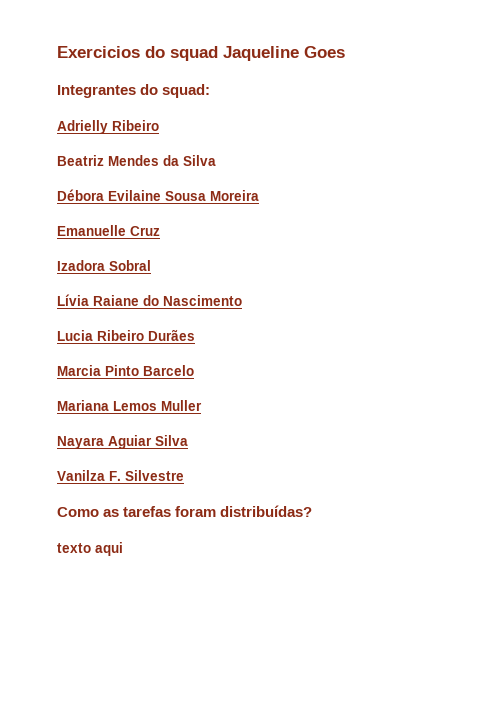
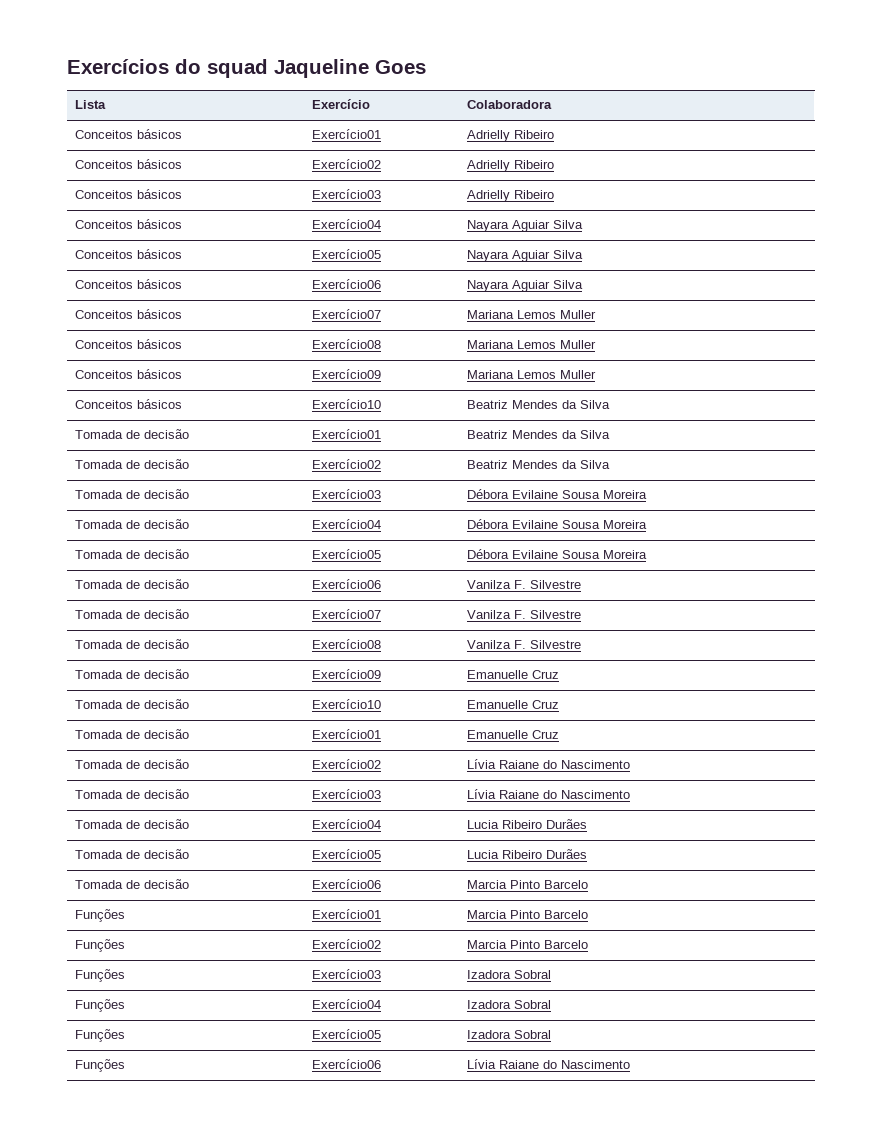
- Exercicios do squad Jaqueline Goes
+ Exercícios do squad Jaqueline Goes
- Integrantes do squad:
- Adrielly Ribeiro
- Beatriz Mendes da Silva
- Débora Evilaine Sousa Moreira
- Emanuelle Cruz
- Izadora Sobral
- Lívia Raiane do Nascimento
- Lucia Ribeiro Durães
- Marcia Pinto Barcelo
- Mariana Lemos Muller
- Nayara Aguiar Silva
- Vanilza F. Silvestre
- Como as tarefas foram distribuídas?
- texto aqui
+ Lista | Exercício | Colaboradora
+ Conceitos básicos | Exercício01 | Adrielly Ribeiro
+ Conceitos básicos | Exercício02 | Adrielly Ribeiro
+ Conceitos básicos | Exercício03 | Adrielly Ribeiro
+ Conceitos básicos | Exercício04 | Nayara Aguiar Silva
+ Conceitos básicos | Exercício05 | Nayara Aguiar Silva
+ Conceitos básicos | Exercício06 | Nayara Aguiar Silva
+ Conceitos básicos | Exercício07 | Mariana Lemos Muller
+ Conceitos básicos | Exercício08 | Mariana Lemos Muller
+ Conceitos básicos | Exercício09 | Mariana Lemos Muller
+ Conceitos básicos | Exercício10 | Beatriz Mendes da Silva
+ Tomada de decisão | Exercício01 | Beatriz Mendes da Silva
+ Tomada de decisão | Exercício02 | Beatriz Mendes da Silva
+ Tomada de decisão | Exercício03 | Débora Evilaine Sousa Moreira
+ Tomada de decisão | Exercício04 | Débora Evilaine Sousa Moreira
+ Tomada de decisão | Exercício05 | Débora Evilaine Sousa Moreira
+ Tomada de decisão | Exercício06 | Vanilza F. Silvestre
+ Tomada de decisão | Exercício07 | Vanilza F. Silvestre
+ Tomada de decisão | Exercício08 | Vanilza F. Silvestre
+ Tomada de decisão | Exercício09 | Emanuelle Cruz
+ Tomada de decisão | Exercício10 | Emanuelle Cruz
+ Tomada de decisão | Exercício01 | Emanuelle Cruz
+ Tomada de decisão | Exercício02 | Lívia Raiane do Nascimento
+ Tomada de decisão | Exercício03 | Lívia Raiane do Nascimento
+ Tomada de decisão | Exercício04 | Lucia Ribeiro Durães
+ Tomada de decisão | Exercício05 | Lucia Ribeiro Durães
+ Tomada de decisão | Exercício06 | Marcia Pinto Barcelo
+ Funções | Exercício01 | Marcia Pinto Barcelo
+ Funções | Exercício02 | Marcia Pinto Barcelo
+ Funções | Exercício03 | Izadora Sobral
+ Funções | Exercício04 | Izadora Sobral
+ Funções | Exercício05 | Izadora Sobral
+ Funções | Exercício06 | Lívia Raiane do Nascimento

